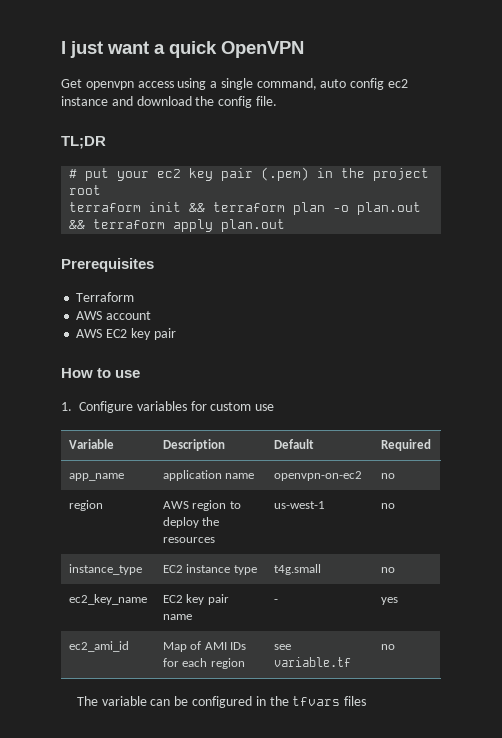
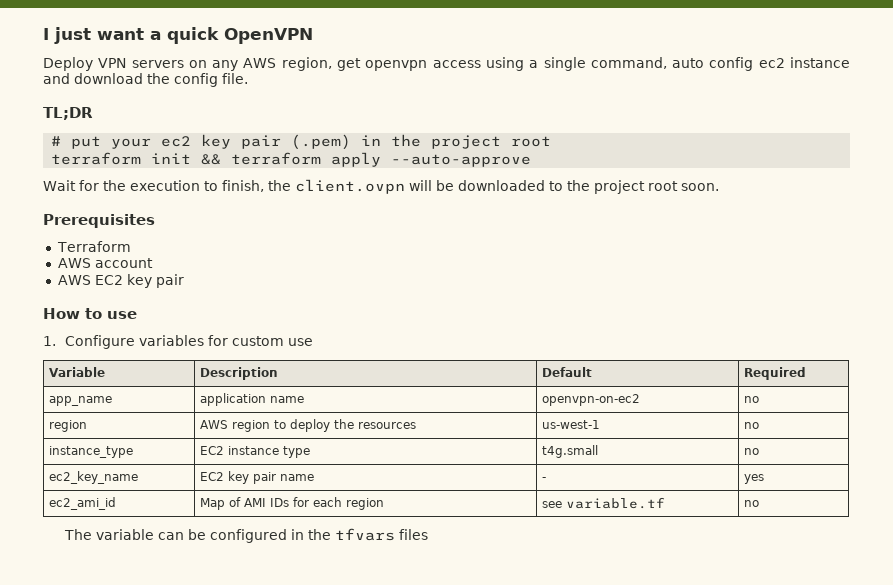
- Get openvpn access using a single command, auto config ec2 instance and download the config file.
+ Deploy VPN servers on any AWS region, get openvpn access using a single command, auto config ec2 instance and download the config file.
- terraform init && terraform plan -o plan.out && terraform apply plan.out
+ terraform init && terraform apply --auto-approve
+ Wait for the execution to finish, the client.ovpn will be downloaded to the project root soon.

